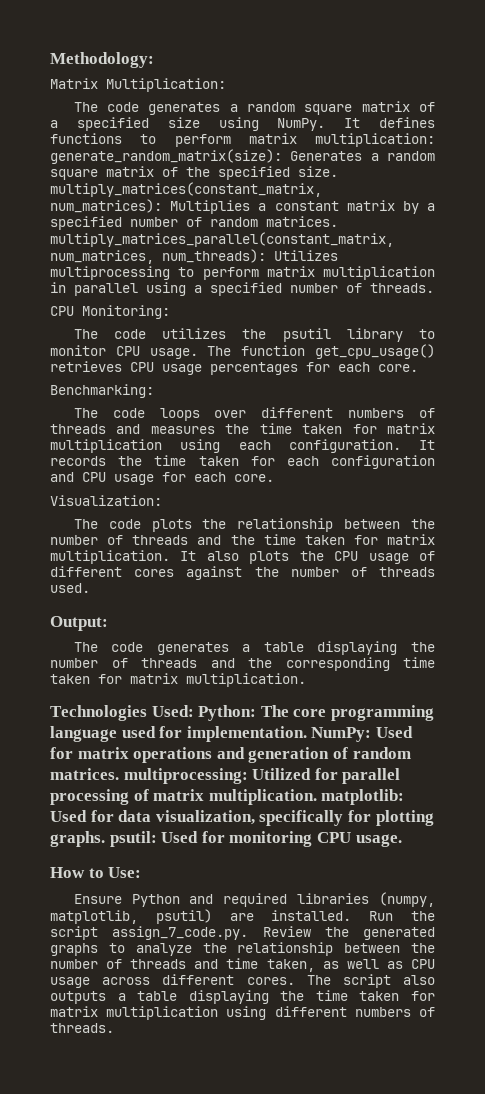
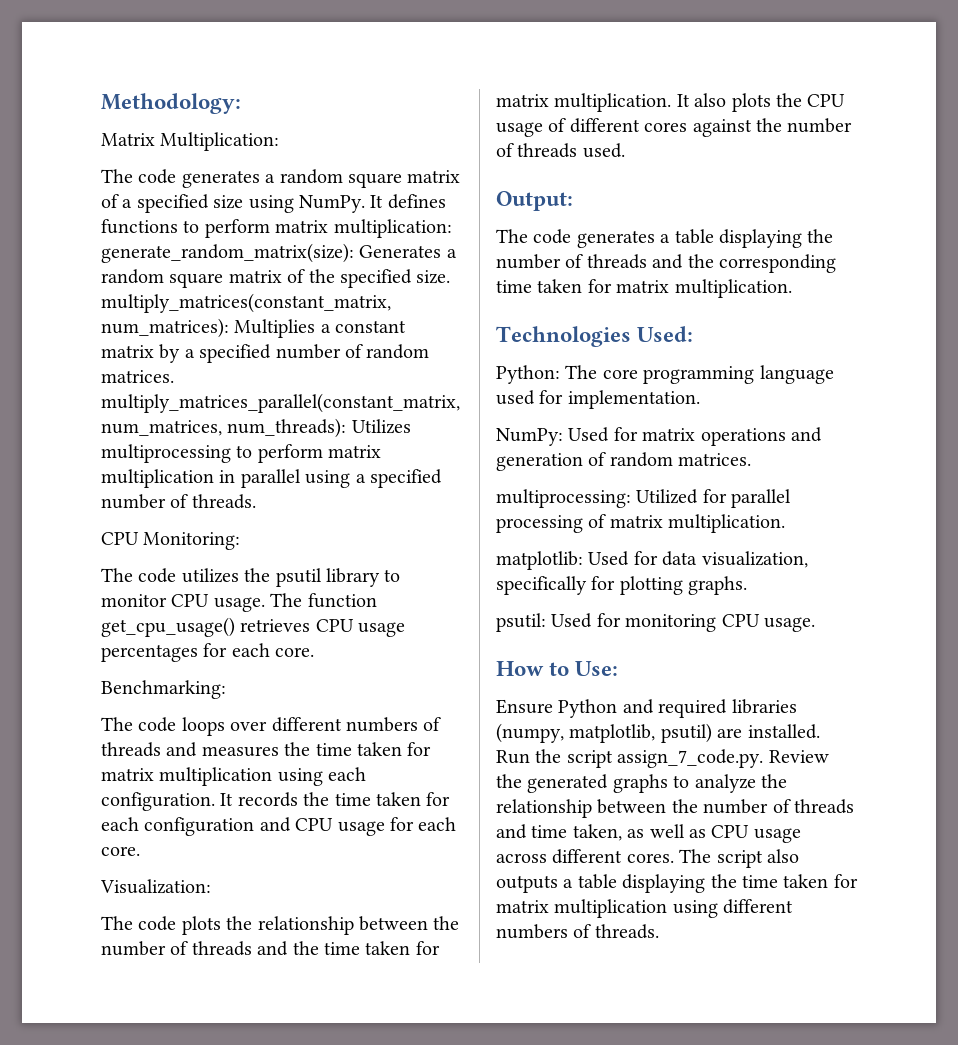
- Technologies Used: Python: The core programming language used for implementation. NumPy: Used for matrix operations and generation of random matrices. multiprocessing: Utilized for parallel processing of matrix multiplication. matplotlib: Used for data visualization, specifically for plotting graphs. psutil: Used for monitoring CPU usage.
+ Technologies Used:
+ Python: The core programming language used for implementation.
+ NumPy: Used for matrix operations and generation of random matrices.
+ multiprocessing: Utilized for parallel processing of matrix multiplication.
+ matplotlib: Used for data visualization, specifically for plotting graphs.
+ psutil: Used for monitoring CPU usage.

